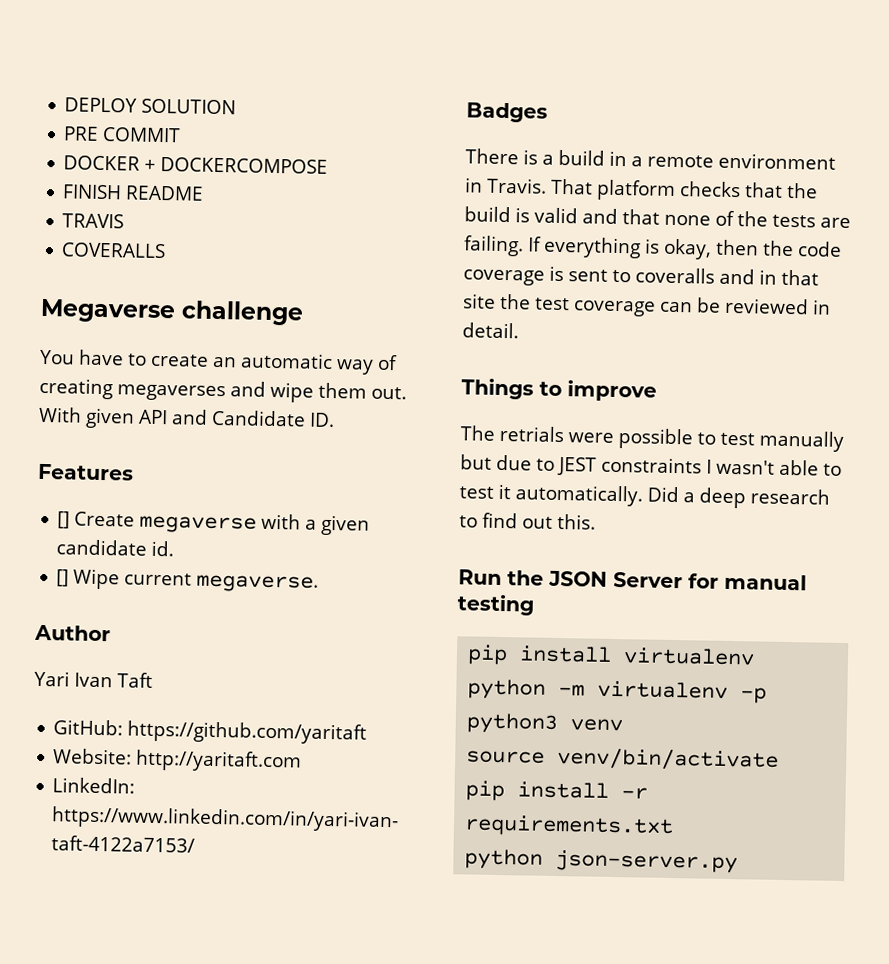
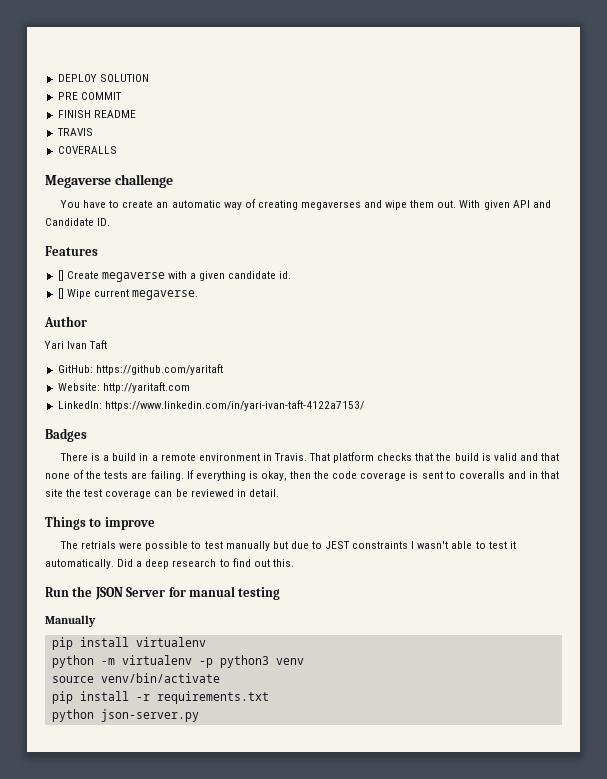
- DOCKER + DOCKERCOMPOSE
+ Manually

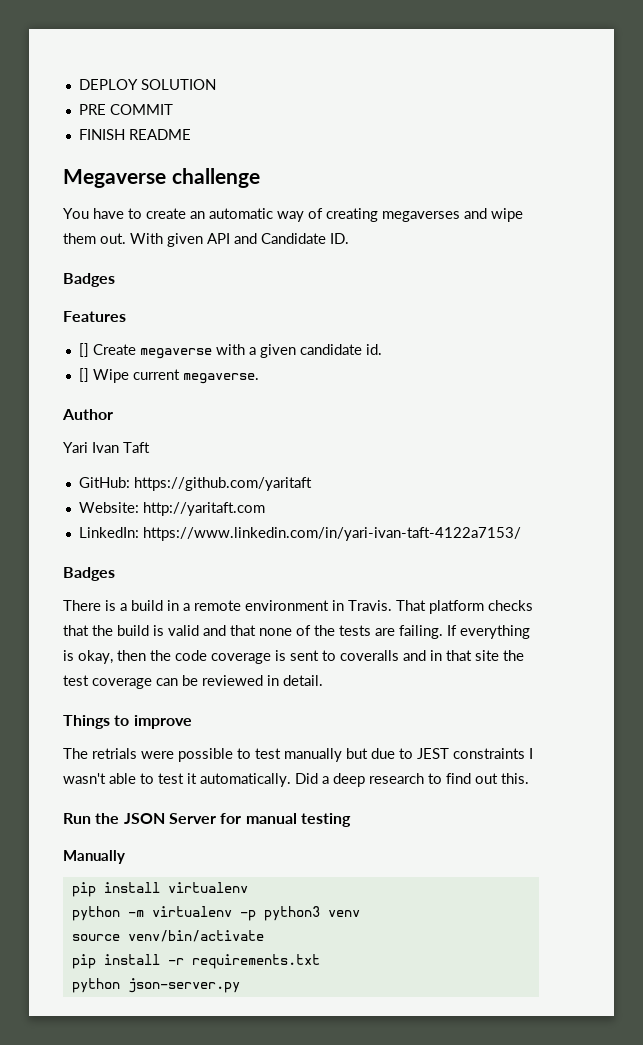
- TRAVIS
- COVERALLS
  With given API and Candidate ID.
+ Badges

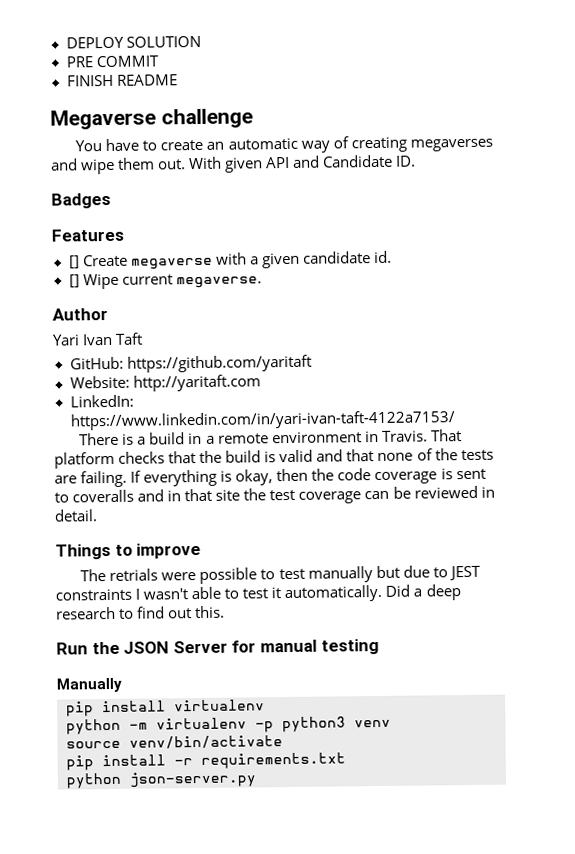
  LinkedIn: https://www.linkedin.com/in/yari-ivan-taft-4122a7153/
- Badges

